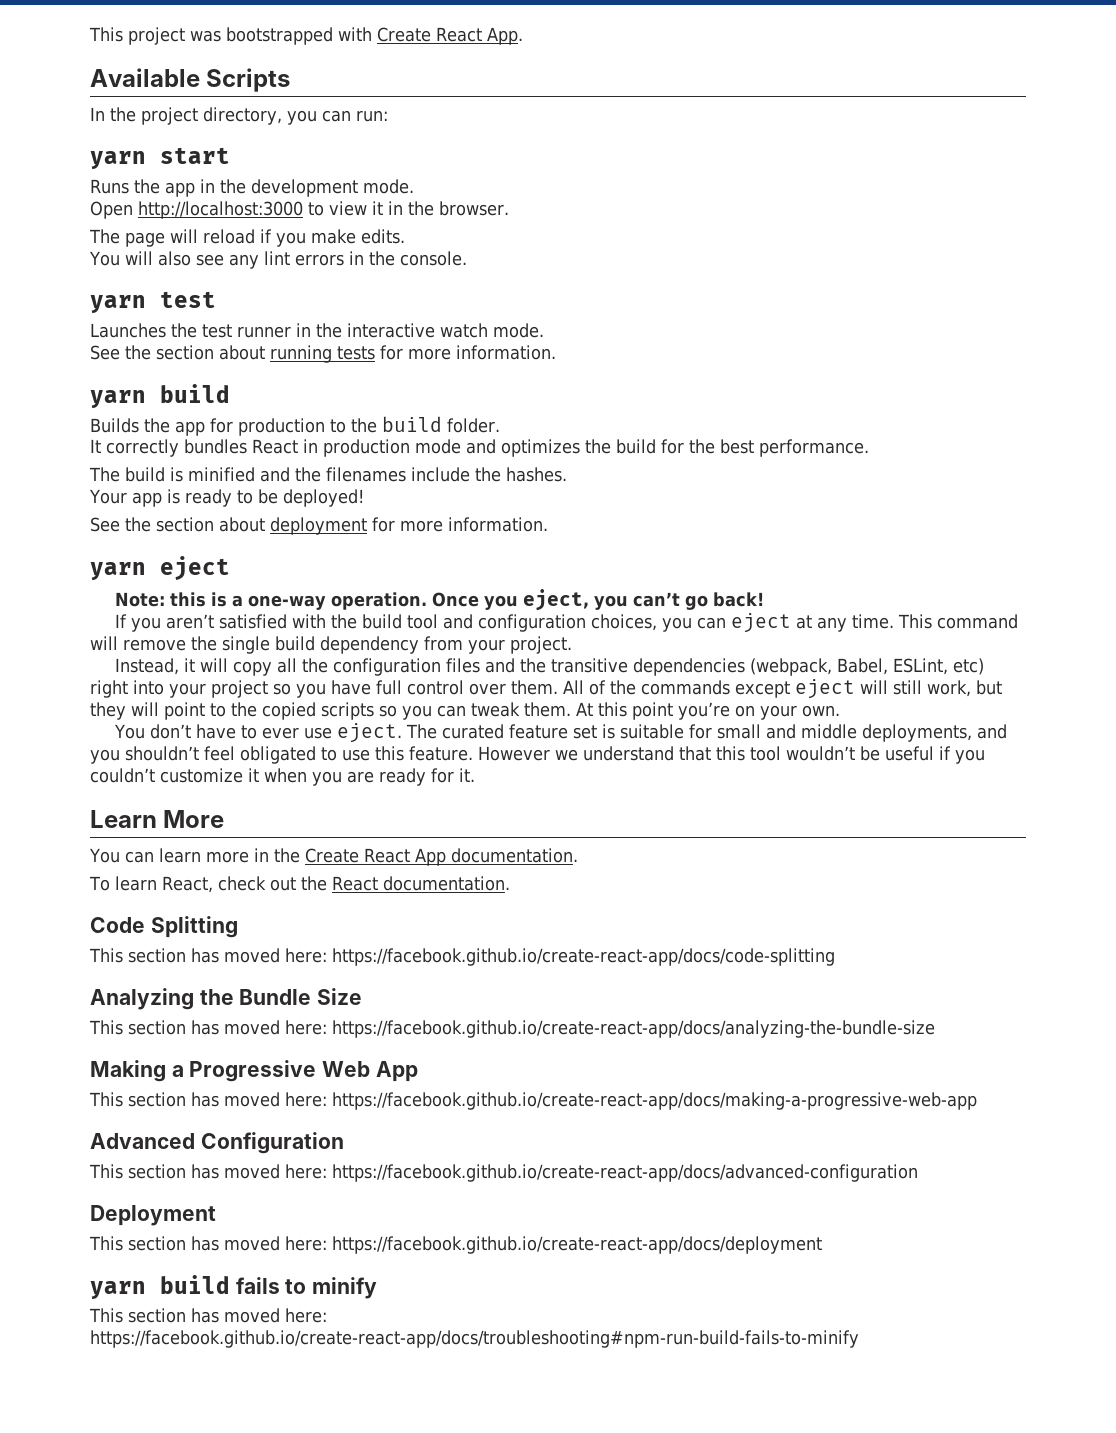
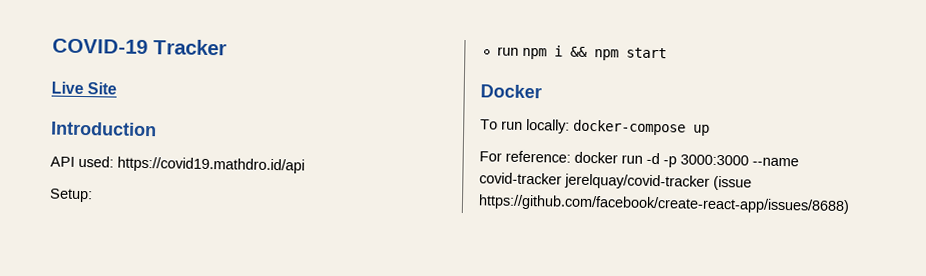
- This project was bootstrapped with Create React App.
- Available Scripts
- In the project directory, you can run:
- yarn start
- Runs the app in the development mode.
- Open http://localhost:3000 to view it in the browser.
- The page will reload if you make edits.
- You will also see any lint errors in the console.
- yarn test
- Launches the test runner in the interactive watch mode.
- See the section about running tests for more information.
- yarn build
- Builds the app for production to the build folder.
- It correctly bundles React in production mode and optimizes the build for the best performance.
- The build is minified and the filenames include the hashes.
- Your app is ready to be deployed!
- See the section about deployment for more information.
- yarn eject
- Note: this is a one-way operation. Once you eject, you can’t go back!
- If you aren’t satisfied with the build tool and configuration choices, you can eject at any time. This command will remove the single build dependency from your project.
- Instead, it will copy all the configuration files and the transitive dependencies (webpack, Babel, ESLint, etc) right into your project so you have full control over them. All of the commands except eject will still work, but they will point to the copied scripts so you can tweak them. At this point you’re on your own.
- You don’t have to ever use eject. The curated feature set is suitable for small and middle deployments, and you shouldn’t feel obligated to use this feature. However we understand that this tool wouldn’t be useful if you couldn’t customize it when you are ready for it.
- Learn More
- You can learn more in the Create React App documentation.
- To learn React, check out the React documentation.
- Code Splitting
- This section has moved here: https://facebook.github.io/create-react-app/docs/code-splitting
- Analyzing the Bundle Size
- This section has moved here: https://facebook.github.io/create-react-app/docs/analyzing-the-bundle-size
- Making a Progressive Web App
- This section has moved here: https://facebook.github.io/create-react-app/docs/making-a-progressive-web-app
- Advanced Configuration
- This section has moved here: https://facebook.github.io/create-react-app/docs/advanced-configuration
- Deployment
- This section has moved here: https://facebook.github.io/create-react-app/docs/deployment
- yarn build fails to minify
- This section has moved here: https://facebook.github.io/create-react-app/docs/troubleshooting#npm-run-build-fails-to-minify
+ COVID-19 Tracker
+ Live Site
+ Introduction
+ API used: https://covid19.mathdro.id/api
+ Setup:
+ run npm i && npm start
+ Docker
+ To run locally: docker-compose up
+ For reference: docker run -d -p 3000:3000 --name covid-tracker jerelquay/covid-tracker (issue https://github.com/facebook/create-react-app/issues/8688)

